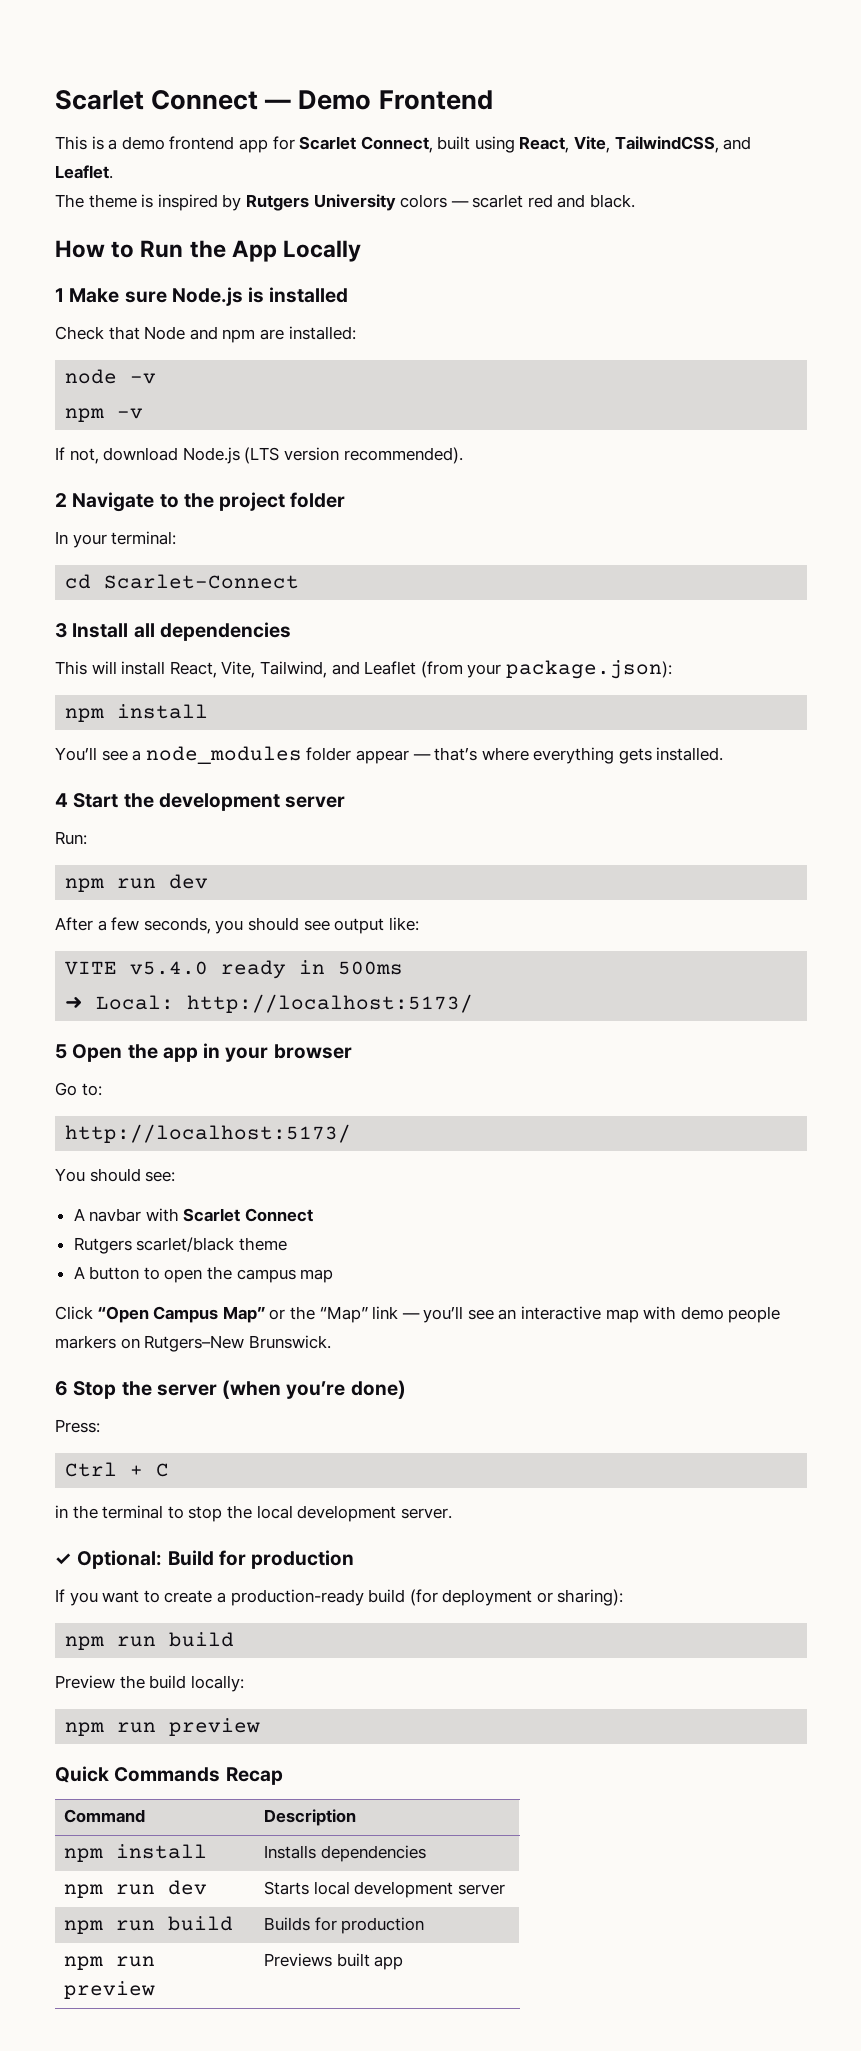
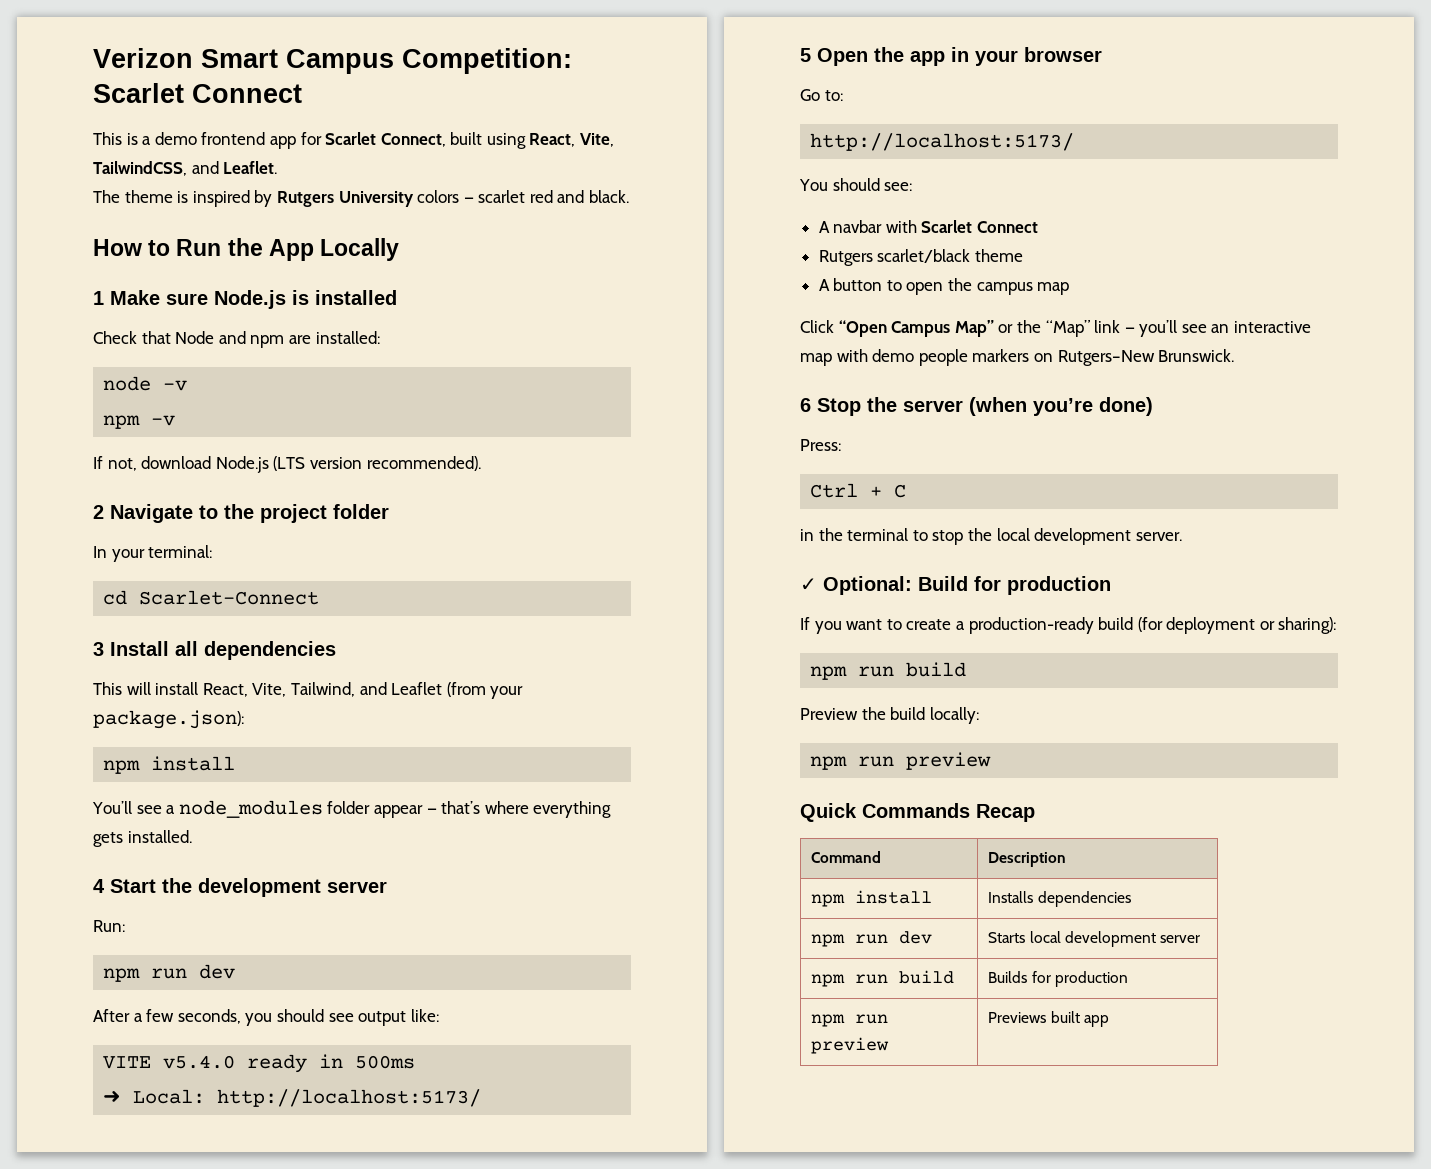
- Scarlet Connect — Demo Frontend
+ Verizon Smart Campus Competition: Scarlet Connect

